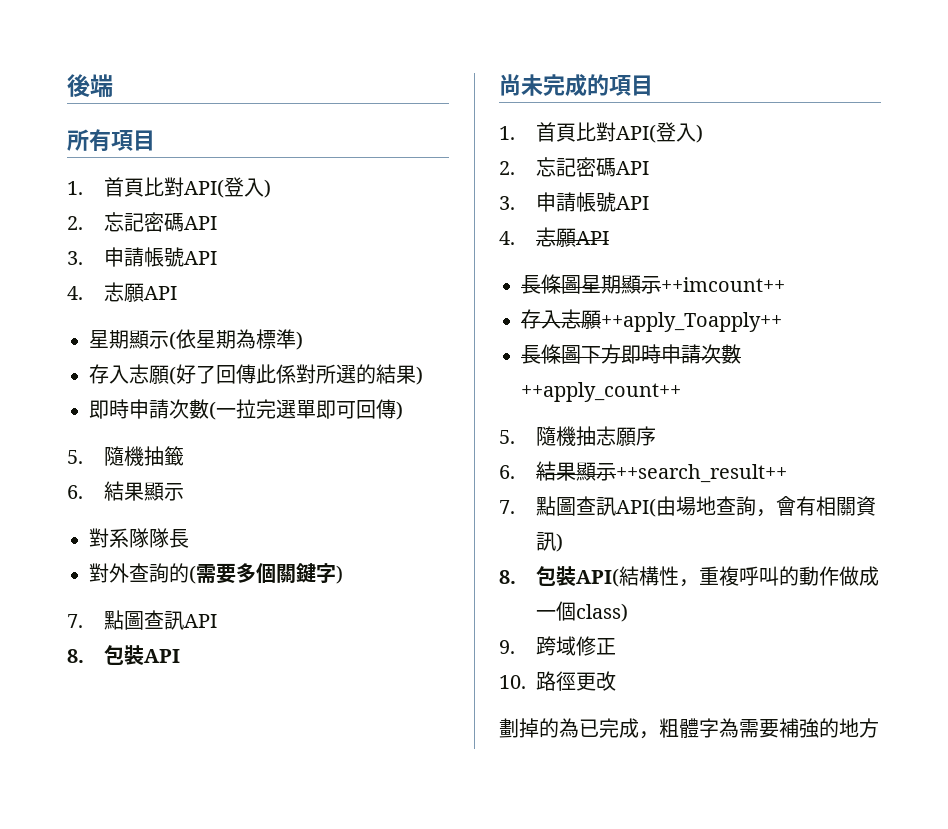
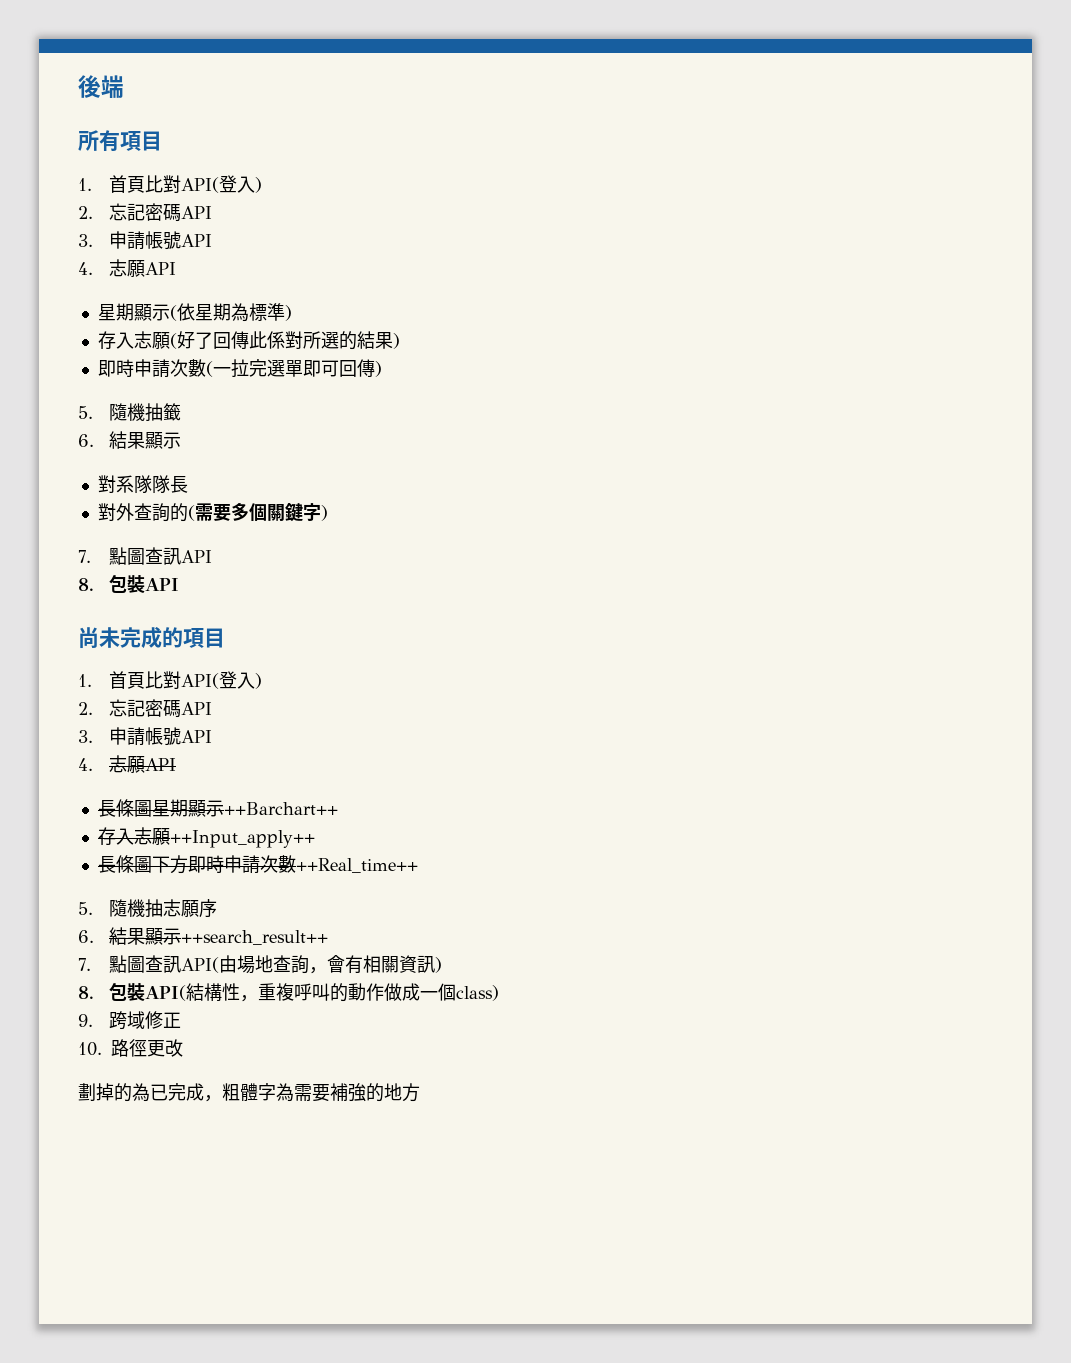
- 長條圖星期顯示++imcount++
- 存入志願++apply_Toapply++
+ 長條圖星期顯示++Barchart++
+ 存入志願++Input_apply++
- 長條圖下方即時申請次數++apply_count++
+ 長條圖下方即時申請次數++Real_time++

